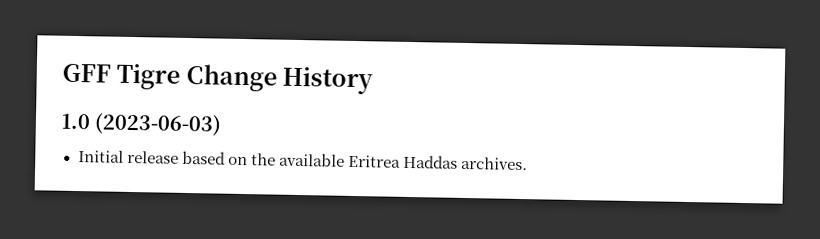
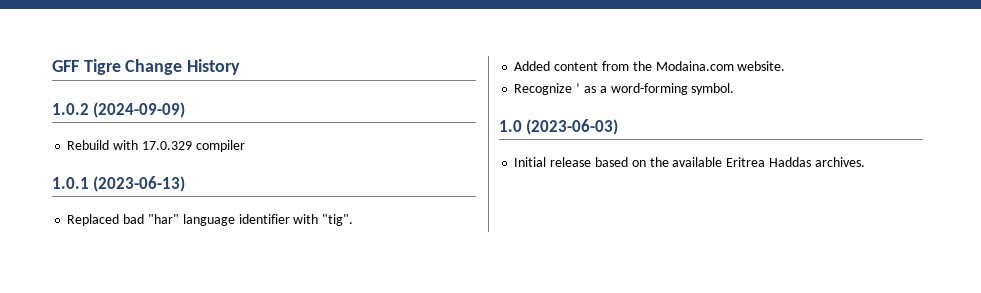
+ 1.0.2 (2024-09-09)
+ Rebuild with 17.0.329 compiler
+ 1.0.1 (2023-06-13)
+ Replaced bad "har" language identifier with "tig".
+ Added content from the Modaina.com website.
+ Recognize ’ as a word-forming symbol.

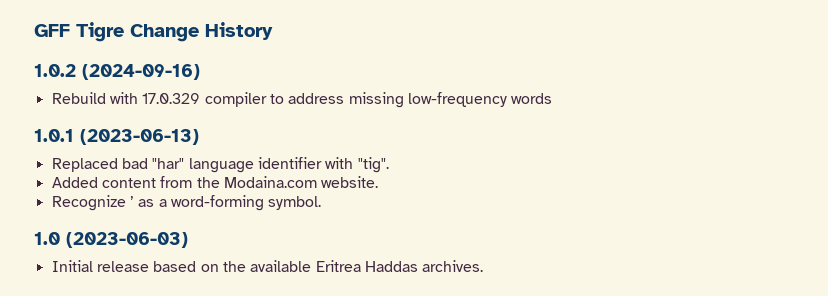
- 1.0.2 (2024-09-09)
+ 1.0.2 (2024-09-16)
- Rebuild with 17.0.329 compiler
+ Rebuild with 17.0.329 compiler to address missing low-frequency words

